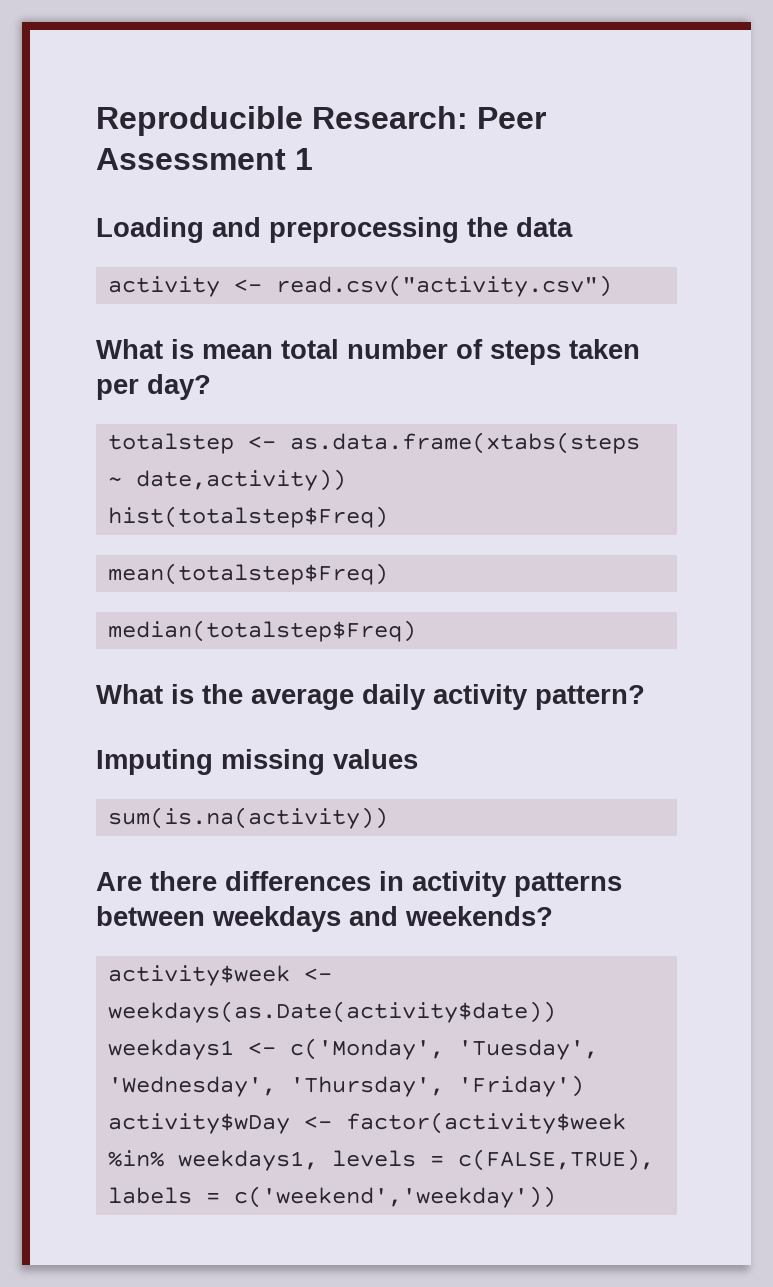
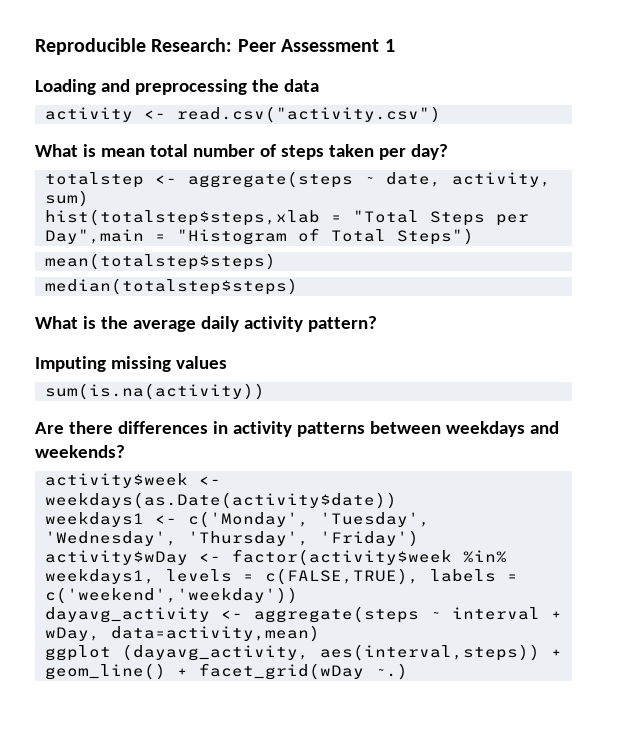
- totalstep <- as.data.frame(xtabs(steps ~ date,activity))
- hist(totalstep$Freq)
- mean(totalstep$Freq)
- median(totalstep$Freq)
+ totalstep <- aggregate(steps ~ date, activity, sum)
+ hist(totalstep$steps,xlab = "Total Steps per Day",main = "Histogram of Total Steps")
+ mean(totalstep$steps)
+ median(totalstep$steps)
+ dayavg_activity <- aggregate(steps ~ interval + wDay, data=activity,mean)
+ ggplot (dayavg_activity, aes(interval,steps)) + geom_line() + facet_grid(wDay ~.)

